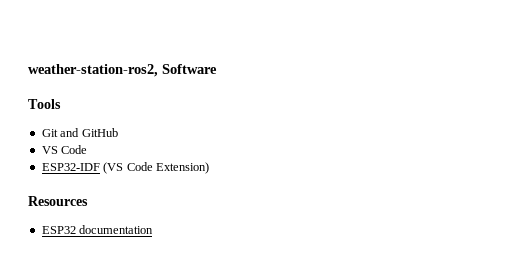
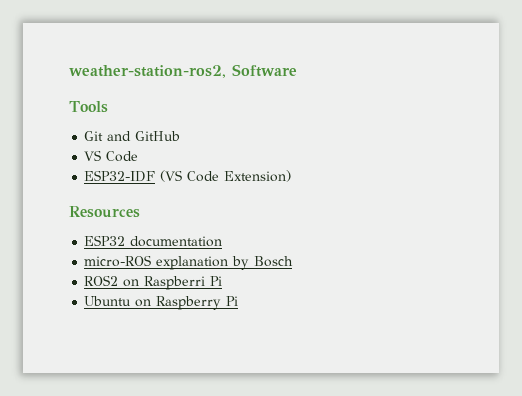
+ micro-ROS explanation by Bosch
+ ROS2 on Raspberri Pi
+ Ubuntu on Raspberry Pi

